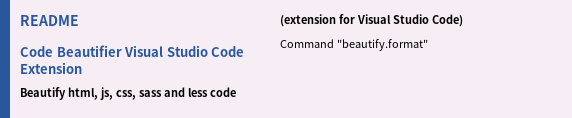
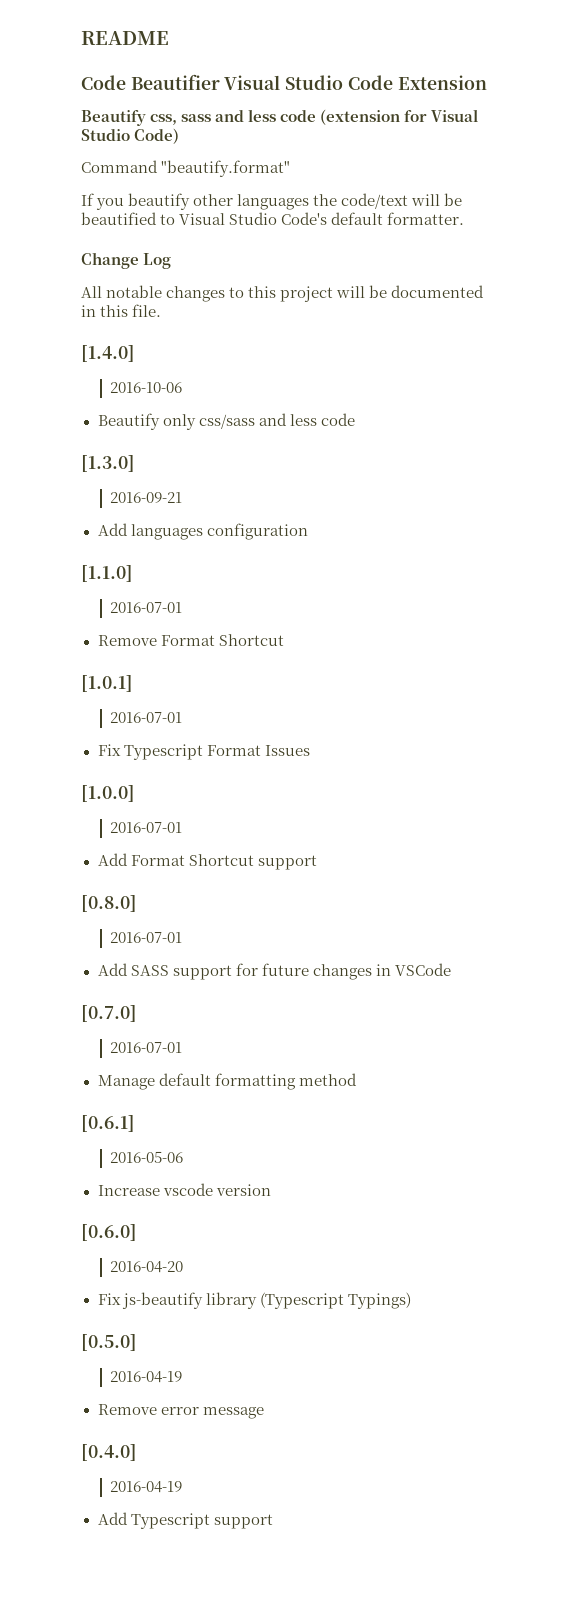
- Beautify html, js, css, sass and less code (extension for Visual Studio Code)
+ Beautify css, sass and less code (extension for Visual Studio Code)
+ If you beautify other languages the code/text will be beautified to Visual Studio Code's default formatter.
+ Change Log
+ All notable changes to this project will be documented in this file.
+ [1.4.0]
+ 2016-10-06
+ Beautify only css/sass and less code
+ [1.3.0]
+ 2016-09-21
+ Add languages configuration
+ [1.1.0]
+ 2016-07-01
+ Remove Format Shortcut
+ [1.0.1]
+ 2016-07-01
+ Fix Typescript Format Issues
+ [1.0.0]
+ 2016-07-01
+ Add Format Shortcut support
+ [0.8.0]
+ 2016-07-01
+ Add SASS support for future changes in VSCode
+ [0.7.0]
+ 2016-07-01
+ Manage default formatting method
+ [0.6.1]
+ 2016-05-06
+ Increase vscode version
+ [0.6.0]
+ 2016-04-20
+ Fix js-beautify library (Typescript Typings)
+ [0.5.0]
+ 2016-04-19
+ Remove error message
+ [0.4.0]
+ 2016-04-19
+ Add Typescript support

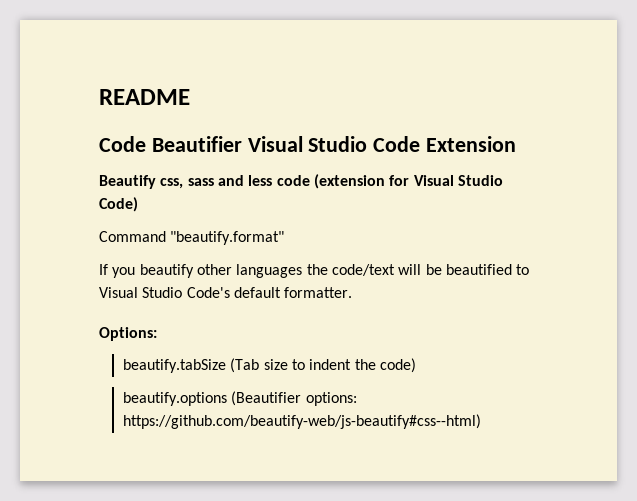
- Change Log
- All notable changes to this project will be documented in this file.
- [1.4.0]
- 2016-10-06
- Beautify only css/sass and less code
- [1.3.0]
- 2016-09-21
- Add languages configuration
- [1.1.0]
- 2016-07-01
- Remove Format Shortcut
- [1.0.1]
- 2016-07-01
- Fix Typescript Format Issues
- [1.0.0]
- 2016-07-01
- Add Format Shortcut support
- [0.8.0]
- 2016-07-01
- Add SASS support for future changes in VSCode
- [0.7.0]
- 2016-07-01
- Manage default formatting method
- [0.6.1]
- 2016-05-06
- Increase vscode version
- [0.6.0]
- 2016-04-20
- Fix js-beautify library (Typescript Typings)
- [0.5.0]
- 2016-04-19
- Remove error message
- [0.4.0]
- 2016-04-19
- Add Typescript support
+ Options:
+ beautify.tabSize (Tab size to indent the code)
+ beautify.options (Beautifier options: https://github.com/beautify-web/js-beautify#css--html)

